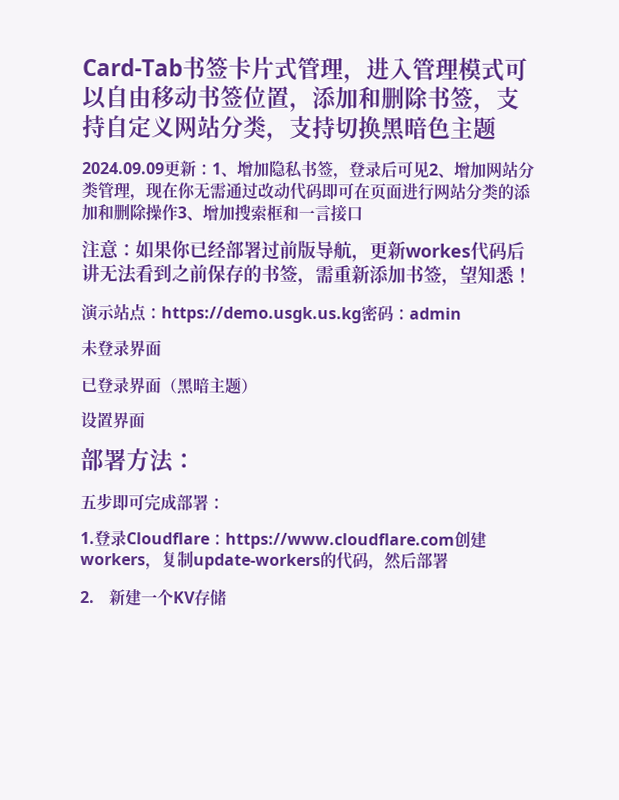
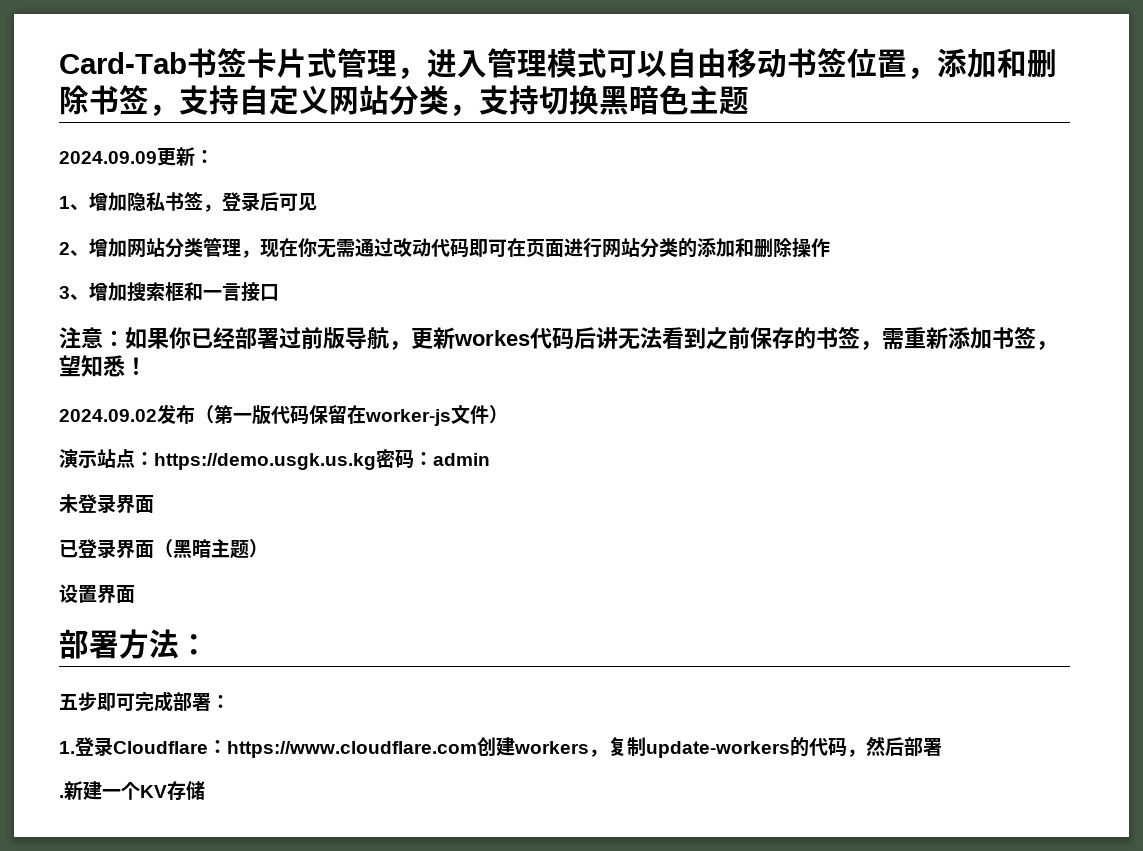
- 2024.09.09更新：1、增加隐私书签，登录后可见2、增加网站分类管理，现在你无需通过改动代码即可在页面进行网站分类的添加和删除操作3、增加搜索框和一言接口
+ 2024.09.09更新：
+ 1、增加隐私书签，登录后可见
+ 2、增加网站分类管理，现在你无需通过改动代码即可在页面进行网站分类的添加和删除操作
+ 3、增加搜索框和一言接口
+ 2024.09.02发布（第一版代码保留在worker-js文件）
- 2.新建一个KV存储
+ .新建一个KV存储

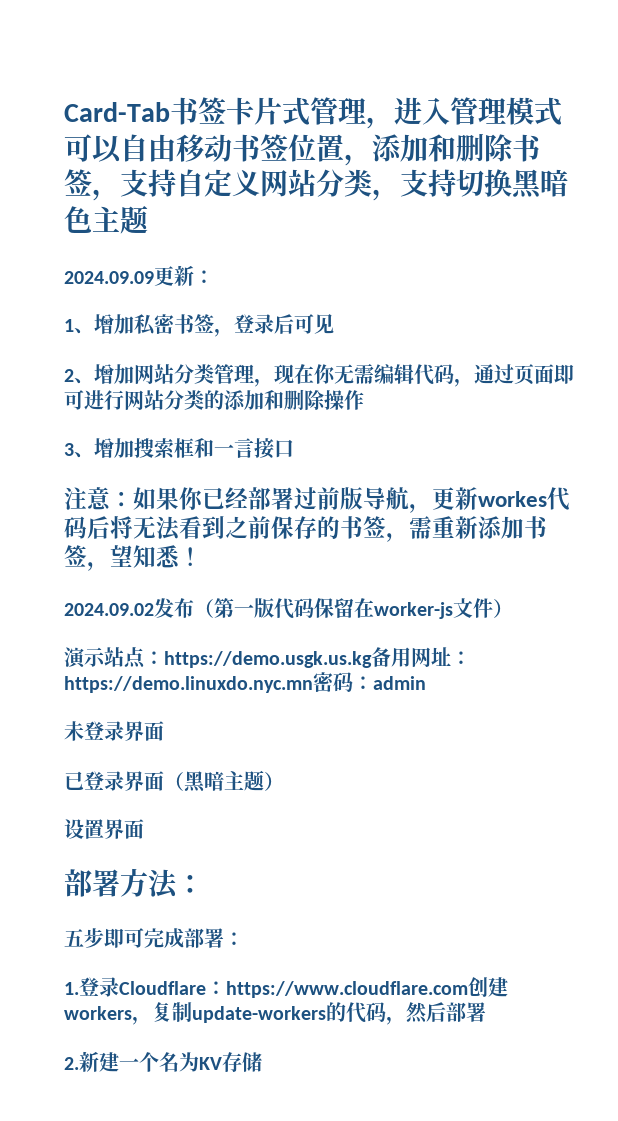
- 1、增加隐私书签，登录后可见
+ 1、增加私密书签，登录后可见
- 2、增加网站分类管理，现在你无需通过改动代码即可在页面进行网站分类的添加和删除操作
+ 2、增加网站分类管理，现在你无需编辑代码，通过页面即可进行网站分类的添加和删除操作
- 注意：如果你已经部署过前版导航，更新workes代码后讲无法看到之前保存的书签，需重新添加书签，望知悉！
+ 注意：如果你已经部署过前版导航，更新workes代码后将无法看到之前保存的书签，需重新添加书签，望知悉！
- 演示站点：https://demo.usgk.us.kg密码：admin
+ 演示站点：https://demo.usgk.us.kg备用网址：https://demo.linuxdo.nyc.mn密码：admin
- .新建一个KV存储
+ 2.新建一个名为KV存储

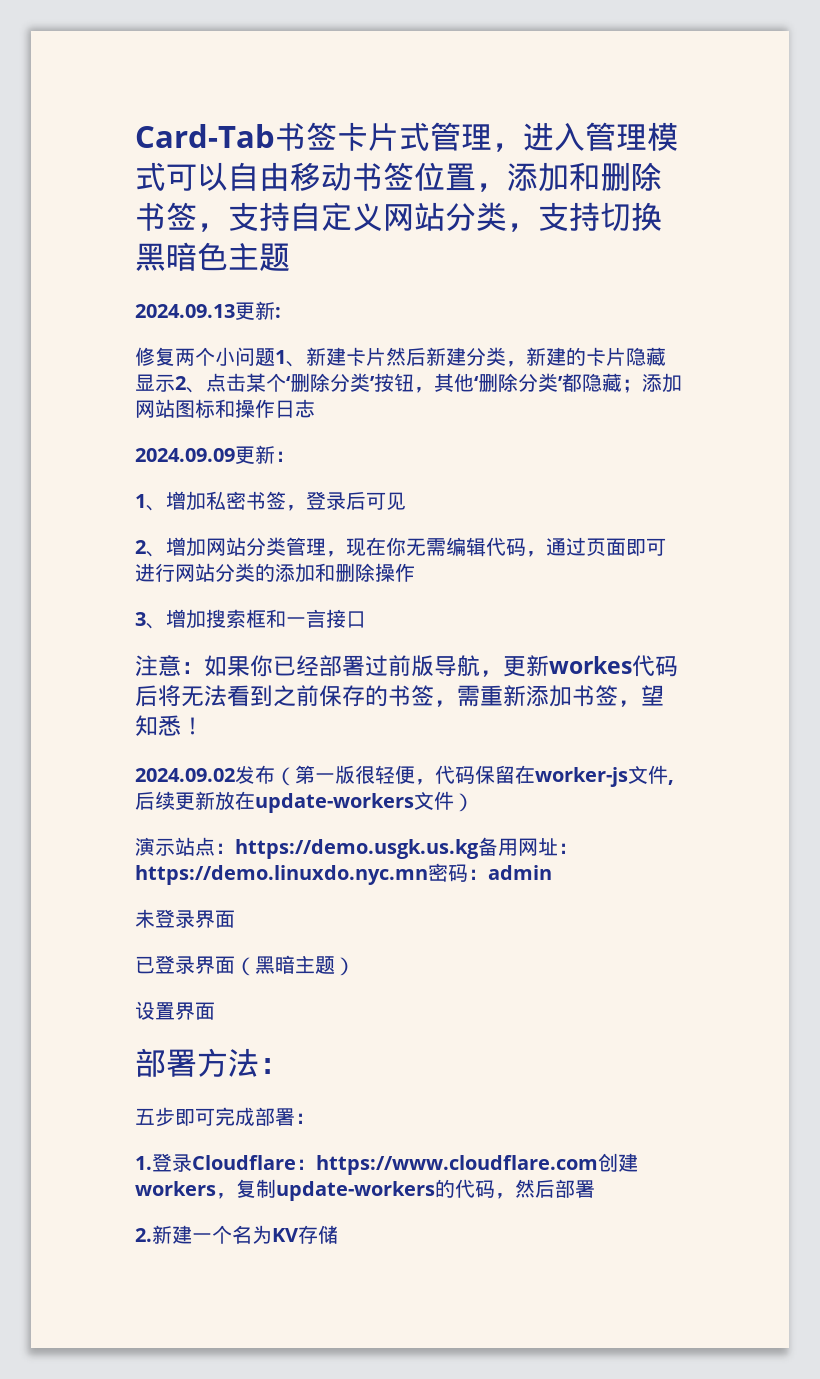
+ 2024.09.13更新:
+ 修复两个小问题1、新建卡片然后新建分类，新建的卡片隐藏显示2、点击某个‘删除分类’按钮，其他‘删除分类’都隐藏；添加网站图标和操作日志
- 2024.09.02发布（第一版代码保留在worker-js文件）
+ 2024.09.02发布（第一版很轻便，代码保留在worker-js文件,后续更新放在update-workers文件）

